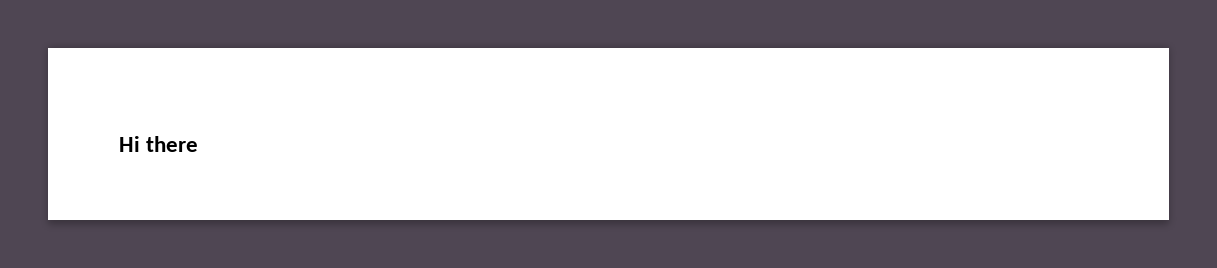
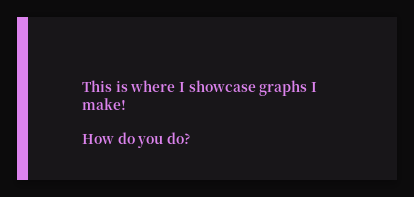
- Hi there
+ This is where I showcase graphs I make!
+ How do you do?

